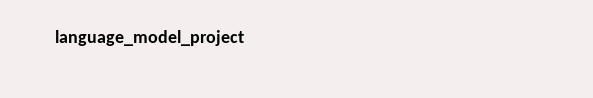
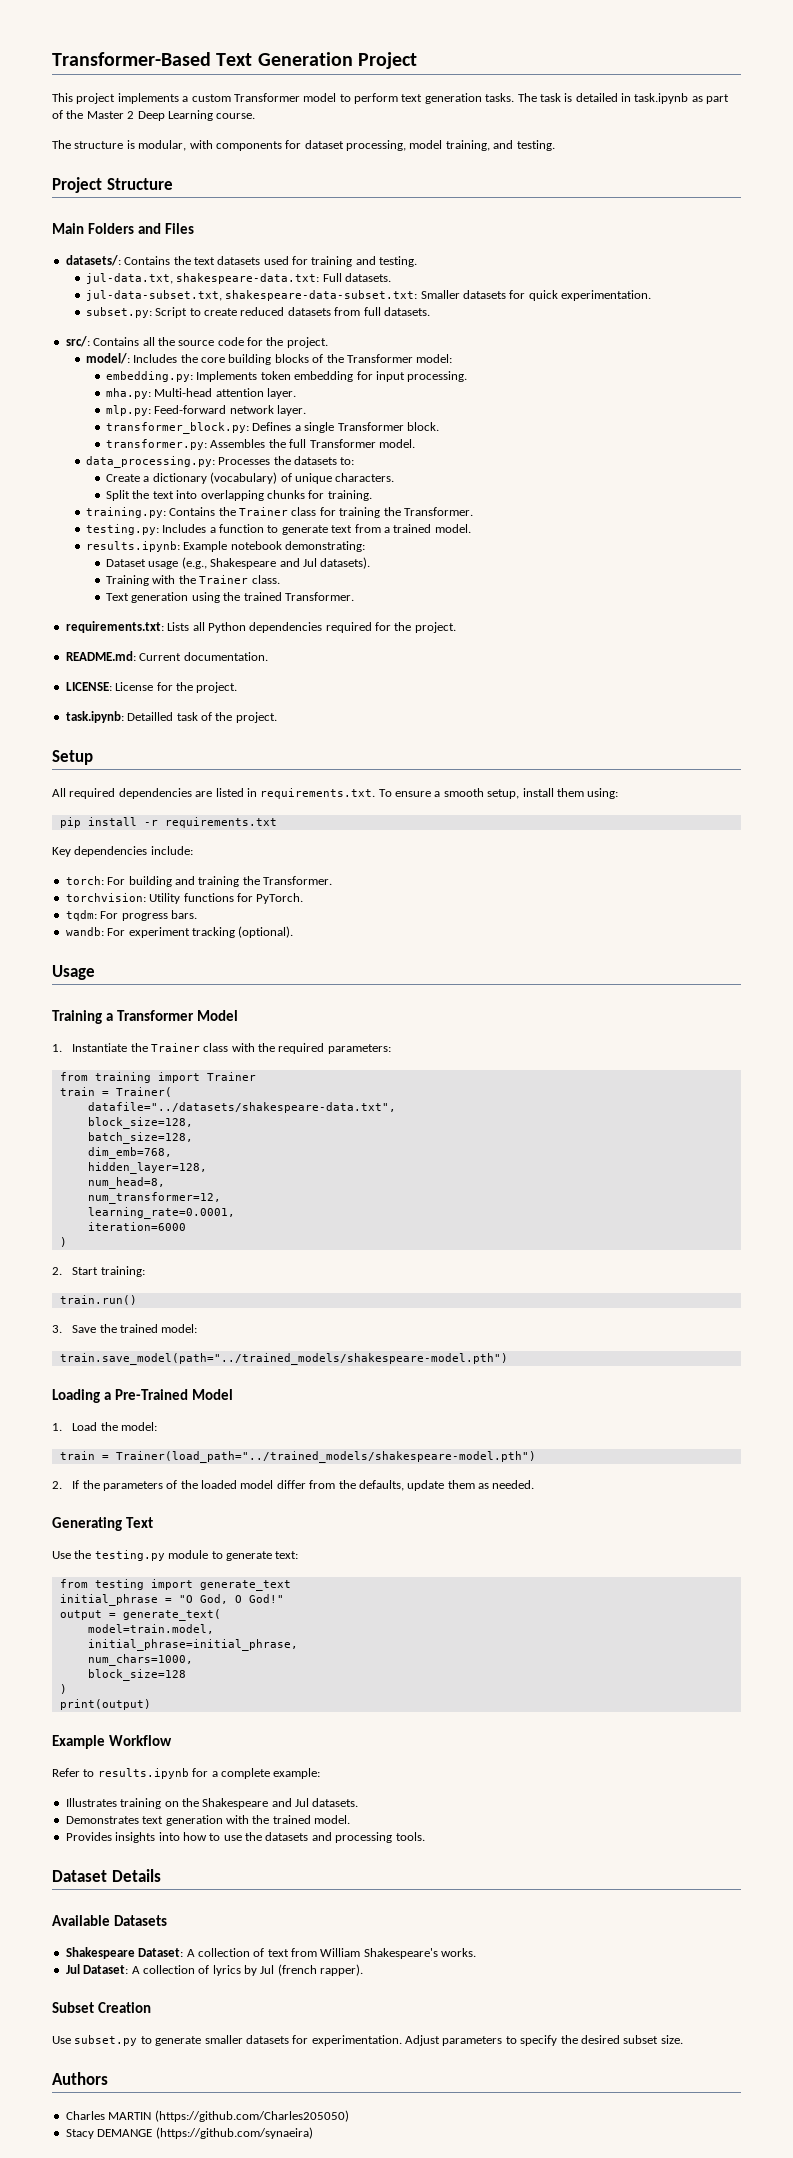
- language_model_project
+ Transformer-Based Text Generation Project
+ This project implements a custom Transformer model to perform text generation tasks. The task is detailed in task.ipynb as part of the Master 2 Deep Learning course.
+ The structure is modular, with components for dataset processing, model training, and testing.
+ Project Structure
+ Main Folders and Files
+ datasets/: Contains the text datasets used for training and testing.
+ jul-data.txt, shakespeare-data.txt: Full datasets.
+ jul-data-subset.txt, shakespeare-data-subset.txt: Smaller datasets for quick experimentation.
+ subset.py: Script to create reduced datasets from full datasets.
+ src/: Contains all the source code for the project.
+ model/: Includes the core building blocks of the Transformer model:
+ embedding.py: Implements token embedding for input processing.
+ mha.py: Multi-head attention layer.
+ mlp.py: Feed-forward network layer.
+ transformer_block.py: Defines a single Transformer block.
+ transformer.py: Assembles the full Transformer model.
+ data_processing.py: Processes the datasets to:
+ Create a dictionary (vocabulary) of unique characters.
+ Split the text into overlapping chunks for training.
+ training.py: Contains the Trainer class for training the Transformer.
+ testing.py: Includes a function to generate text from a trained model.
+ results.ipynb: Example notebook demonstrating:
+ Dataset usage (e.g., Shakespeare and Jul datasets).
+ Training with the Trainer class.
+ Text generation using the trained Transformer.
+ requirements.txt: Lists all Python dependencies required for the project.
+ README.md: Current documentation.
+ LICENSE: License for the project.
+ task.ipynb: Detailled task of the project.
+ Setup
+ All required dependencies are listed in requirements.txt. To ensure a smooth setup, install them using:
+ pip install -r requirements.txt
+ Key dependencies include:
+ torch: For building and training the Transformer.
+ torchvision: Utility functions for PyTorch.
+ tqdm: For progress bars.
+ wandb: For experiment tracking (optional).
+ Usage
+ Training a Transformer Model
+ 1. Instantiate the Trainer class with the required parameters:
+ from training import Trainer
+ train = Trainer(
+ datafile="../datasets/shakespeare-data.txt",
+ block_size=128,
+ batch_size=128,
+ dim_emb=768,
+ hidden_layer=128,
+ num_head=8,
+ num_transformer=12,
+ learning_rate=0.0001,
+ iteration=6000
+ )
+ 2. Start training:
+ train.run()
+ 3. Save the trained model:
+ train.save_model(path="../trained_models/shakespeare-model.pth")
+ Loading a Pre-Trained Model
+ 1. Load the model:
+ train = Trainer(load_path="../trained_models/shakespeare-model.pth")
+ 2. If the parameters of the loaded model differ from the defaults, update them as needed.
+ Generating Text
+ Use the testing.py module to generate text:
+ from testing import generate_text
+ initial_phrase = "O God, O God!"
+ output = generate_text(
+ model=train.model,
+ initial_phrase=initial_phrase,
+ num_chars=1000,
+ block_size=128
+ )
+ print(output)
+ Example Workflow
+ Refer to results.ipynb for a complete example:
+ Illustrates training on the Shakespeare and Jul datasets.
+ Demonstrates text generation with the trained model.
+ Provides insights into how to use the datasets and processing tools.
+ Dataset Details
+ Available Datasets
+ Shakespeare Dataset: A collection of text from William Shakespeare's works.
+ Jul Dataset: A collection of lyrics by Jul (french rapper).
+ Subset Creation
+ Use subset.py to generate smaller datasets for experimentation. Adjust parameters to specify the desired subset size.
+ Authors
+ Charles MARTIN (https://github.com/Charles205050)
+ Stacy DEMANGE (https://github.com/synaeira)

